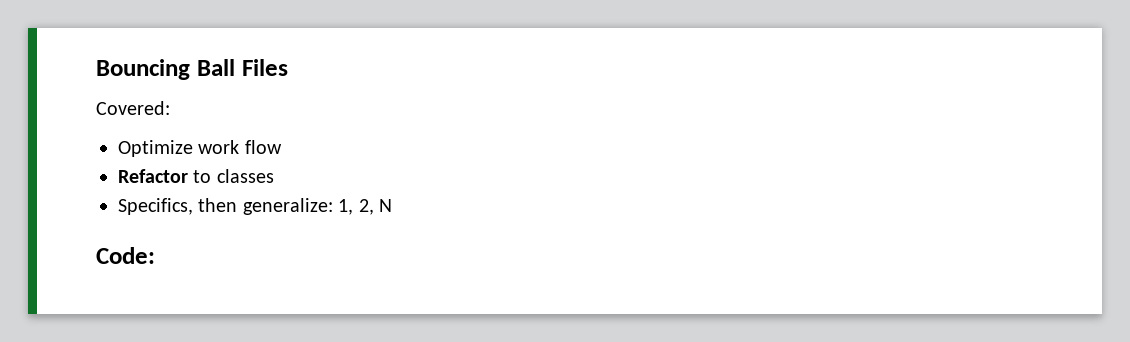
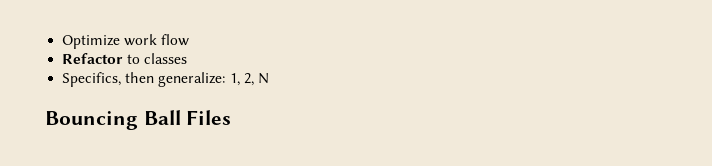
- Bouncing Ball Files
- Covered:
- Code:
+ Bouncing Ball Files

